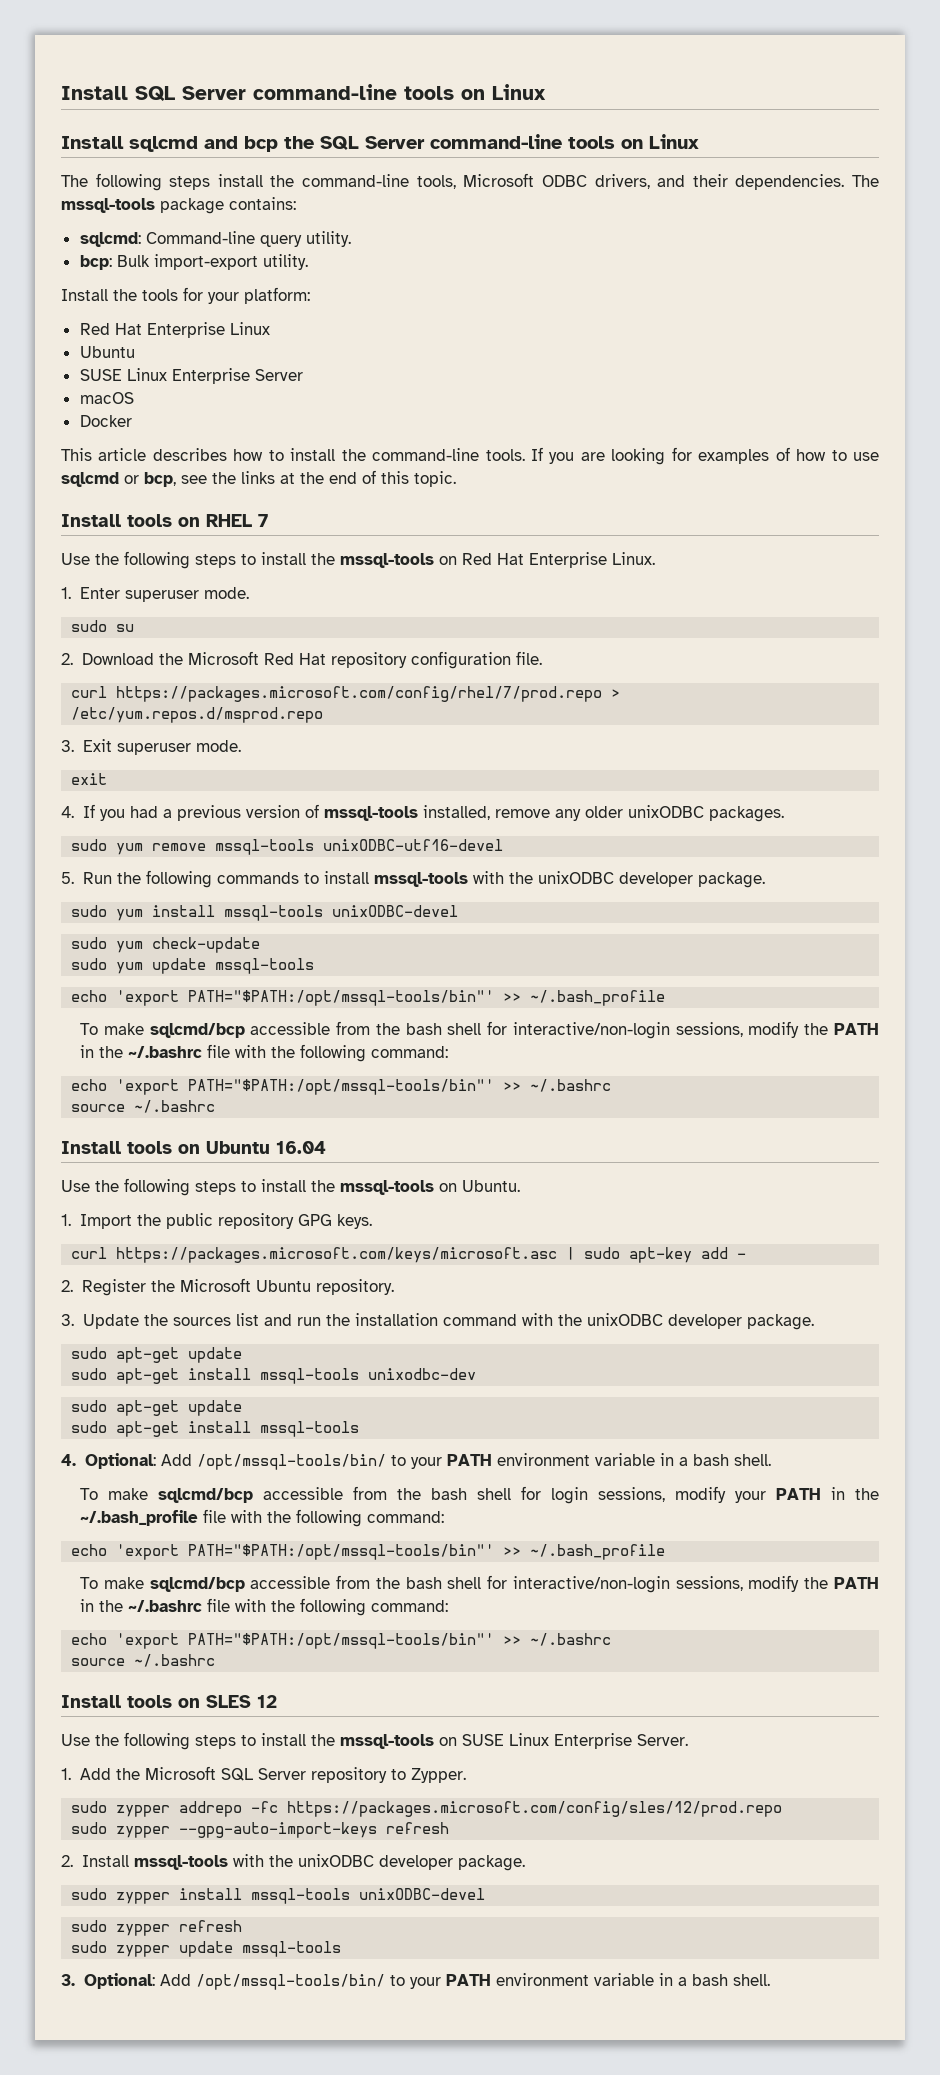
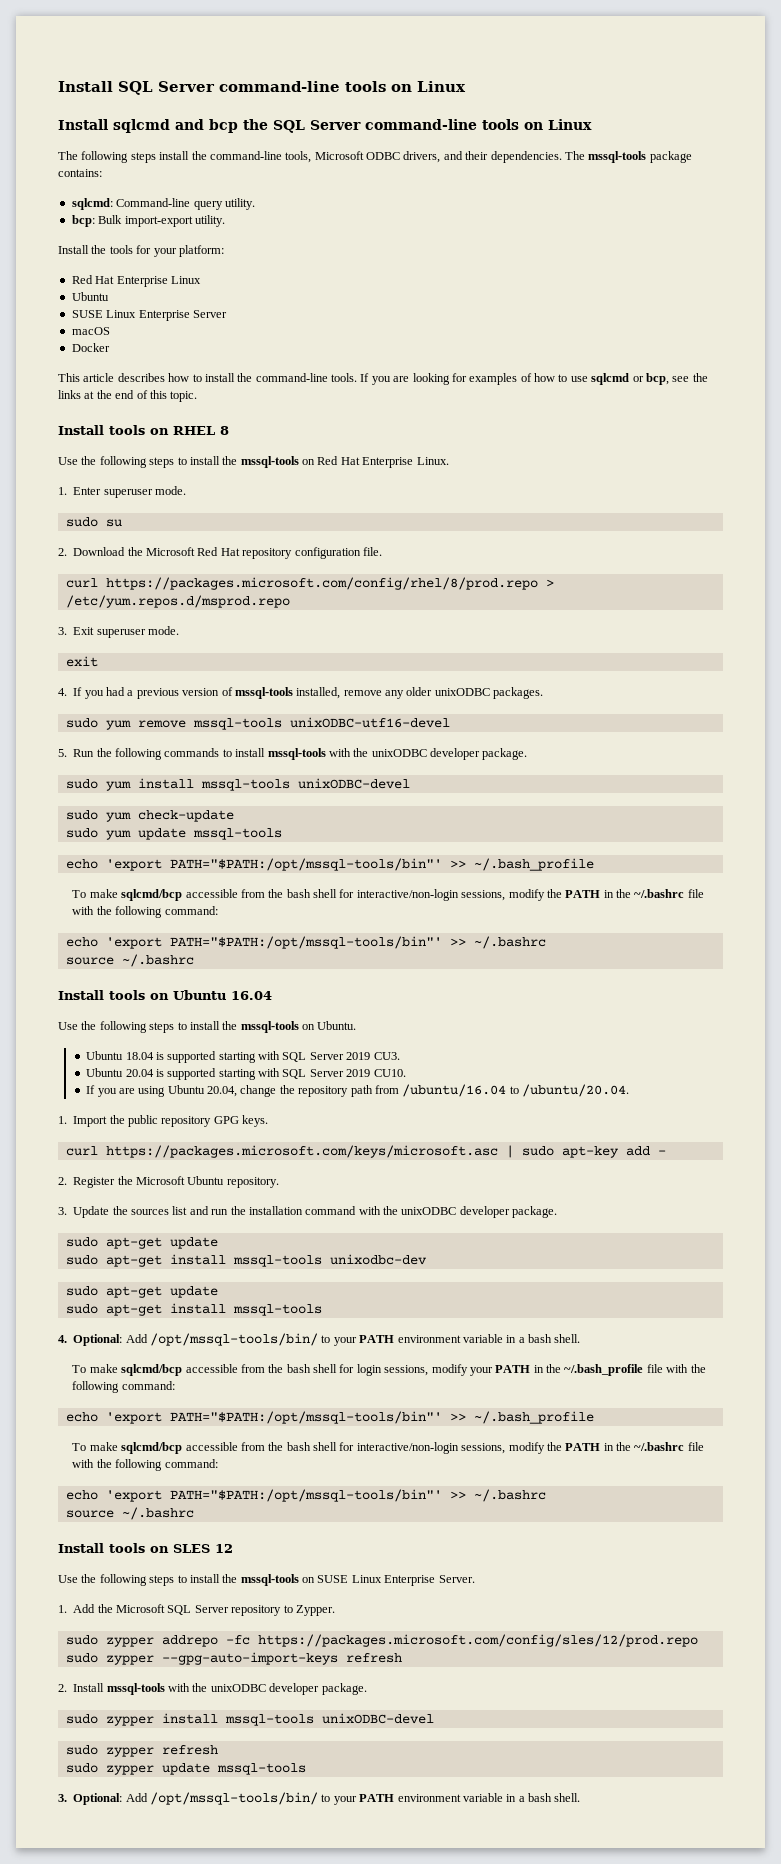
- Install tools on RHEL 7
+ Install tools on RHEL 8
- curl https://packages.microsoft.com/config/rhel/7/prod.repo > /etc/yum.repos.d/msprod.repo
+ curl https://packages.microsoft.com/config/rhel/8/prod.repo > /etc/yum.repos.d/msprod.repo
+ Ubuntu 18.04 is supported starting with SQL Server 2019 CU3.
+ Ubuntu 20.04 is supported starting with SQL Server 2019 CU10.
+ If you are using Ubuntu 20.04, change the repository path from /ubuntu/16.04 to /ubuntu/20.04.

